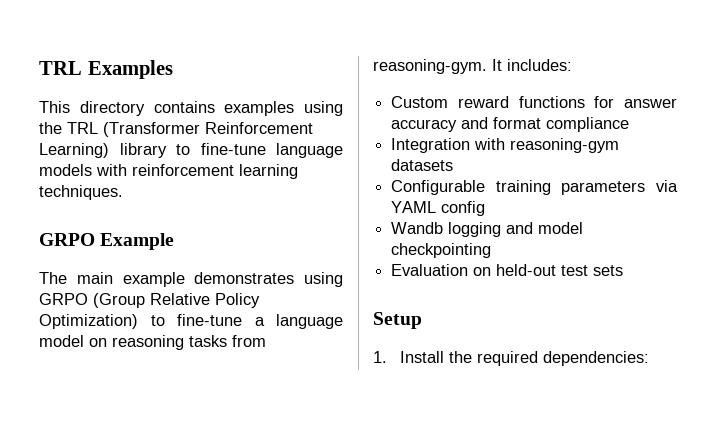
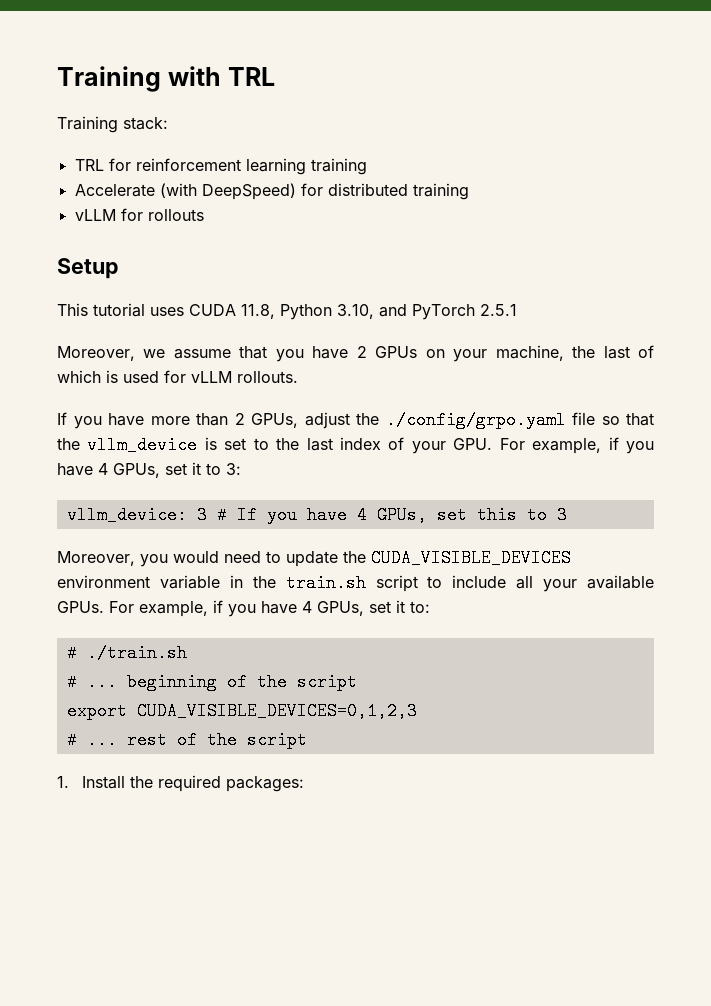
- TRL Examples
- This directory contains examples using the TRL (Transformer Reinforcement Learning) library to fine-tune language models with reinforcement learning techniques.
- GRPO Example
- The main example demonstrates using GRPO (Group Relative Policy Optimization) to fine-tune a language model on reasoning tasks from reasoning-gym. It includes:
- Custom reward functions for answer accuracy and format compliance
- Integration with reasoning-gym datasets
- Configurable training parameters via YAML config
- Wandb logging and model checkpointing
- Evaluation on held-out test sets
+ Training with TRL
+ Training stack:
+ TRL for reinforcement learning training
+ Accelerate (with DeepSpeed) for distributed training
+ vLLM for rollouts
  Setup
+ This tutorial uses CUDA 11.8, Python 3.10, and PyTorch 2.5.1
+ Moreover, we assume that you have 2 GPUs on your machine, the last of which is used for vLLM rollouts.
+ If you have more than 2 GPUs, adjust the ./config/grpo.yaml file so that the vllm_device is set to the last index of your GPU. For example, if you have 4 GPUs, set it to 3:
+ vllm_device: 3 # If you have 4 GPUs, set this to 3
+ Moreover, you would need to update the CUDA_VISIBLE_DEVICES environment variable in the train.sh script to include all your available GPUs. For example, if you have 4 GPUs, set it to:
+ # ./train.sh
+ # ... beginning of the script
+ export CUDA_VISIBLE_DEVICES=0,1,2,3
+ # ... rest of the script
- 1. Install the required dependencies:
+ 1. Install the required packages:

